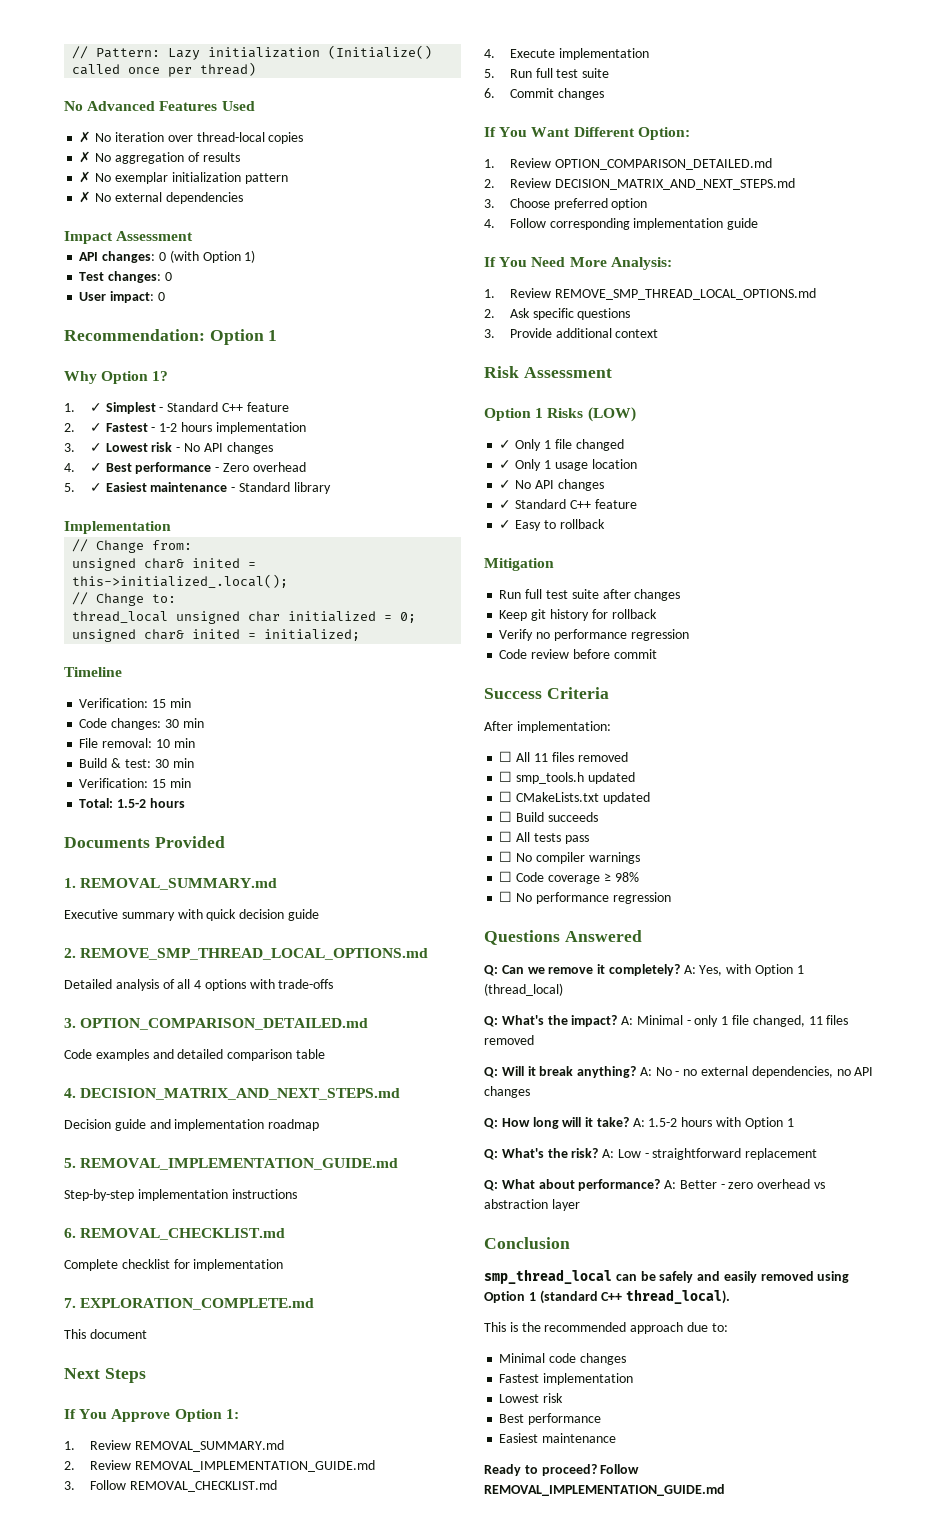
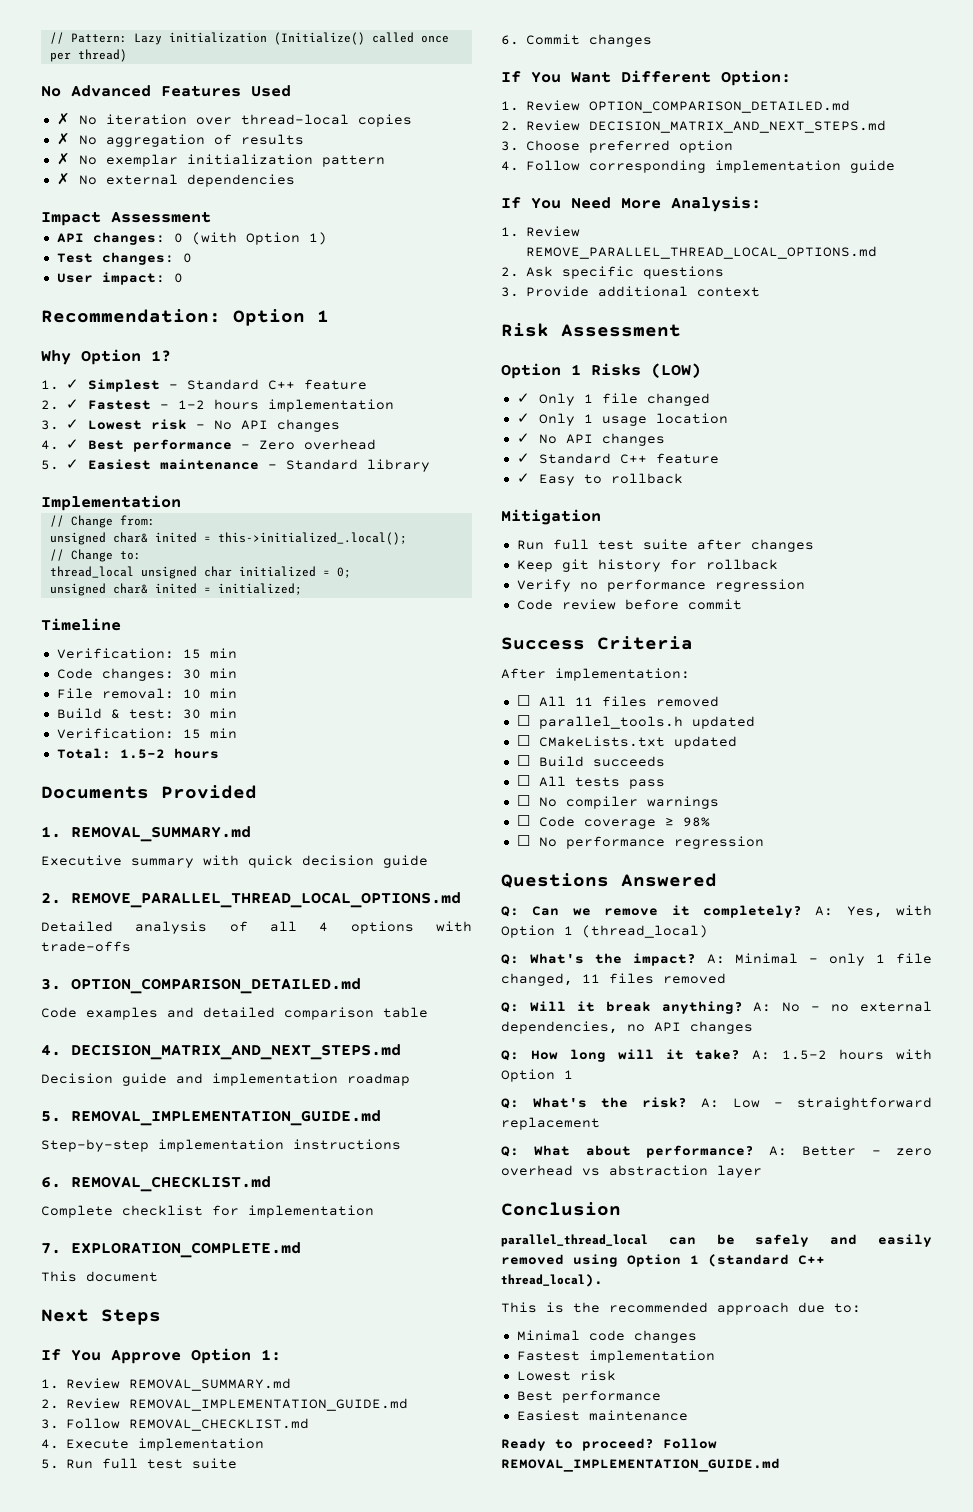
- 2. REMOVE_SMP_THREAD_LOCAL_OPTIONS.md
+ 2. REMOVE_PARALLEL_THREAD_LOCAL_OPTIONS.md
- 1. Review REMOVE_SMP_THREAD_LOCAL_OPTIONS.md
+ 1. Review REMOVE_PARALLEL_THREAD_LOCAL_OPTIONS.md
- ☐ smp_tools.h updated
+ ☐ parallel_tools.h updated
- smp_thread_local can be safely and easily removed using Option 1 (standard C++ thread_local).
+ parallel_thread_local can be safely and easily removed using Option 1 (standard C++ thread_local).

